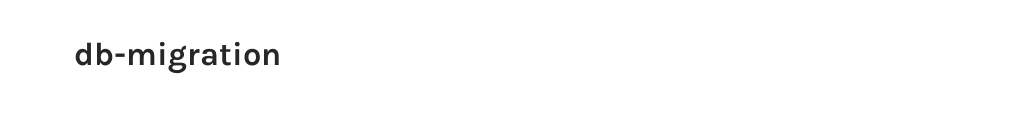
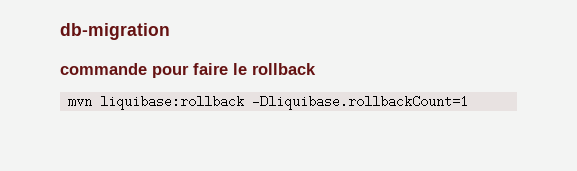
+ commande pour faire le rollback
+ mvn liquibase:rollback -Dliquibase.rollbackCount=1

